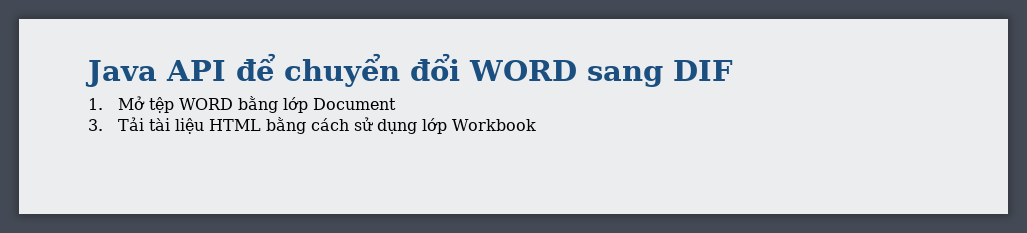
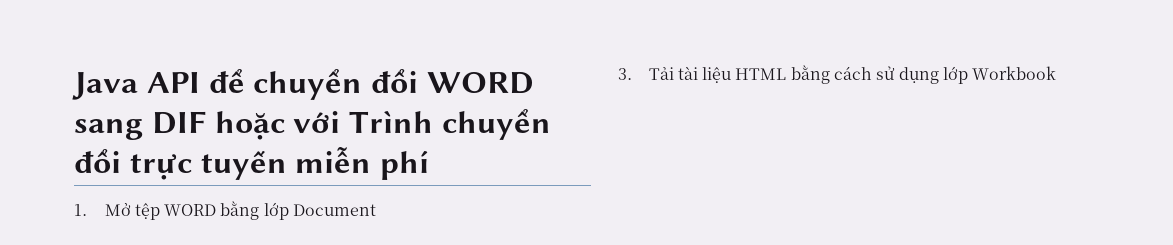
- Java API để chuyển đổi WORD sang DIF
+ Java API để chuyển đổi WORD sang DIF hoặc với Trình chuyển đổi trực tuyến miễn phí

